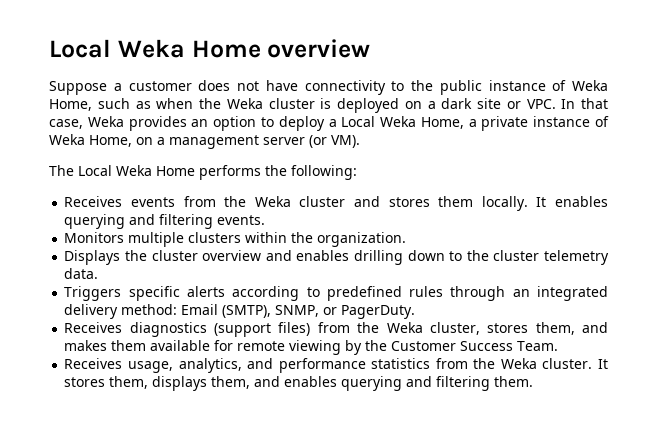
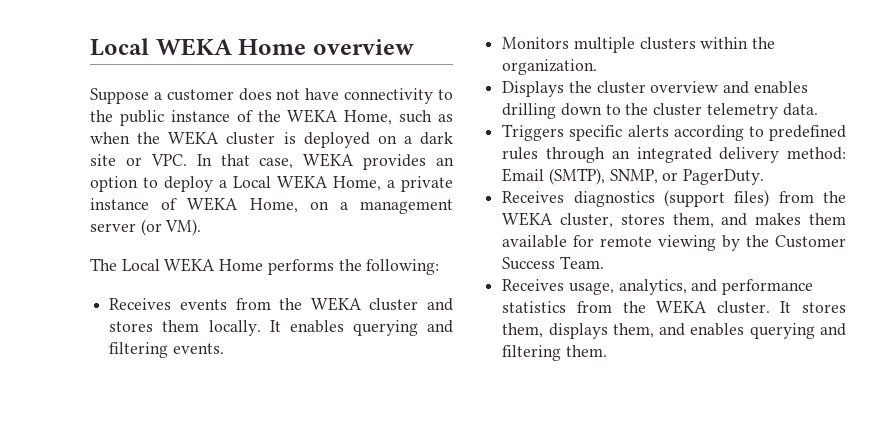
- Local Weka Home overview
+ Local WEKA Home overview
- Suppose a customer does not have connectivity to the public instance of Weka Home, such as when the Weka cluster is deployed on a dark site or VPC. In that case, Weka provides an option to deploy a Local Weka Home, a private instance of Weka Home, on a management server (or VM).
+ Suppose a customer does not have connectivity to the public instance of the WEKA Home, such as when the WEKA cluster is deployed on a dark site or VPC. In that case, WEKA provides an option to deploy a Local WEKA Home, a private instance of WEKA Home, on a management server (or VM).
- The Local Weka Home performs the following:
+ The Local WEKA Home performs the following:
- Receives events from the Weka cluster and stores them locally.
+ Receives events from the WEKA cluster and stores them locally.
- Receives diagnostics (support files) from the Weka cluster, stores them, and makes them available for remote viewing by the Customer Success Team.
+ Receives diagnostics (support files) from the WEKA cluster, stores them, and makes them available for remote viewing by the Customer Success Team.
- Receives usage, analytics, and performance statistics from the Weka cluster.
+ Receives usage, analytics, and performance statistics from the WEKA cluster.

